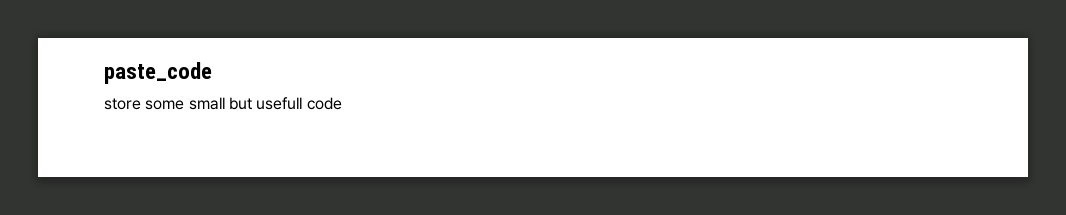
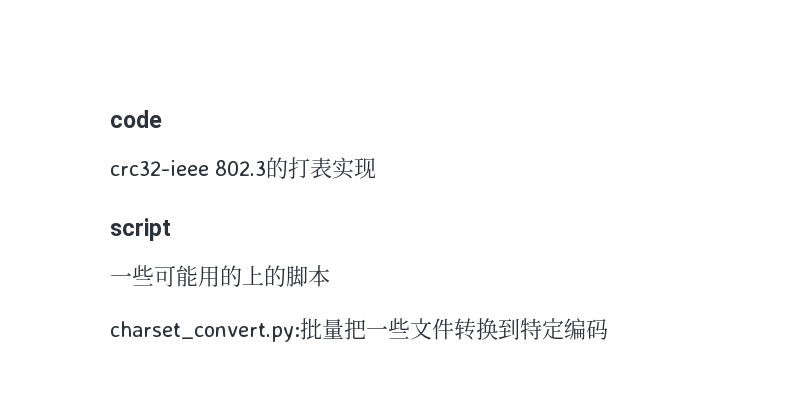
- paste_code
- store some small but usefull code
+ code
+ crc32-ieee 802.3的打表实现
+ script
+ 一些可能用的上的脚本
+ charset_convert.py:批量把一些文件转换到特定编码

